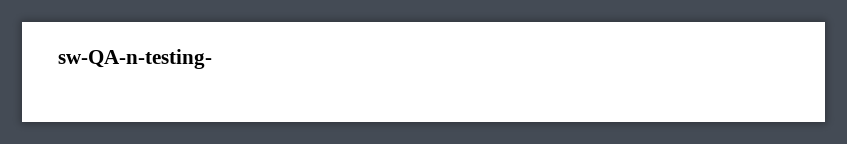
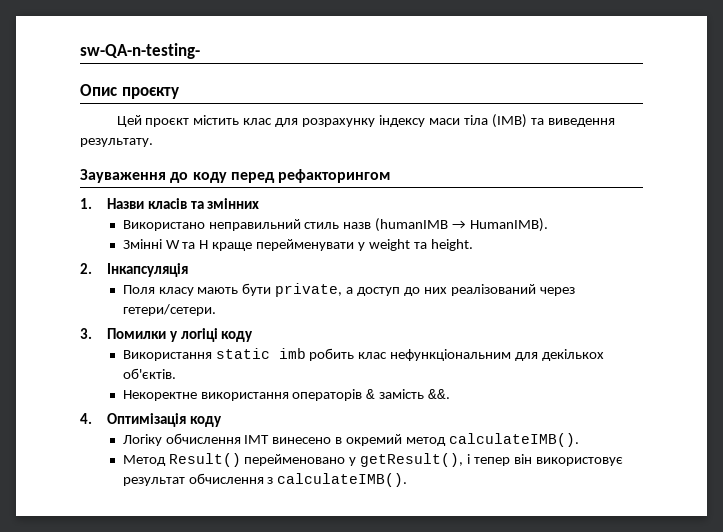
+ Опис проєкту
+ Цей проєкт містить клас для розрахунку індексу маси тіла (IMB) та виведення результату.
+ Зауваження до коду перед рефакторингом
+ 1. Назви класів та змінних
+ Використано неправильний стиль назв (humanIMB → HumanIMB).
+ Змінні W та H краще перейменувати у weight та height.
+ 2. Інкапсуляція
+ Поля класу мають бути private, а доступ до них реалізований через гетери/сетери.
+ 3. Помилки у логіці коду
+ Використання static imb робить клас нефункціональним для декількох об'єктів.
+ Некоректне використання операторів & замість &&.
+ 4. Оптимізація коду
+ Логіку обчислення ІМТ винесено в окремий метод calculateIMB().
+ Метод Result() перейменовано у getResult(), і тепер він використовує результат обчислення з calculateIMB().

